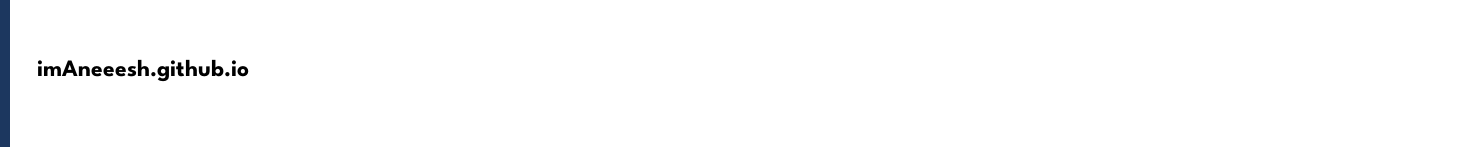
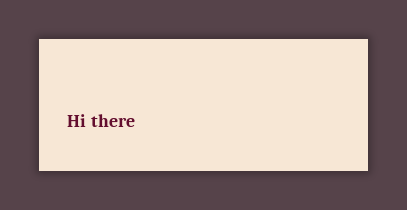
- imAneeesh.github.io
+ Hi there

